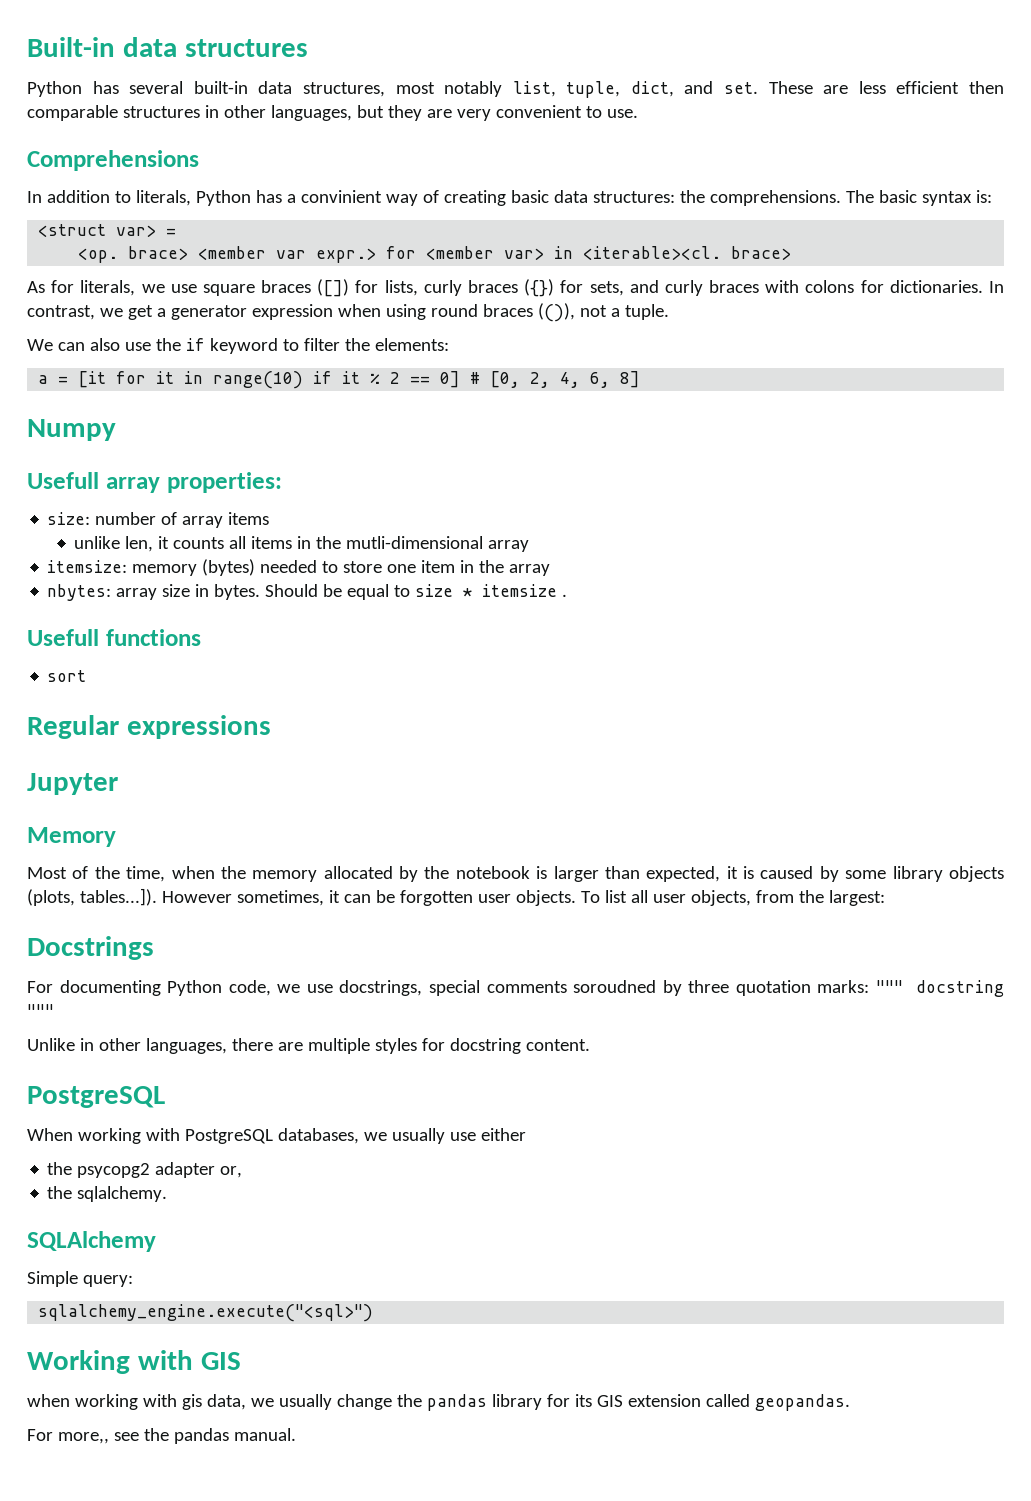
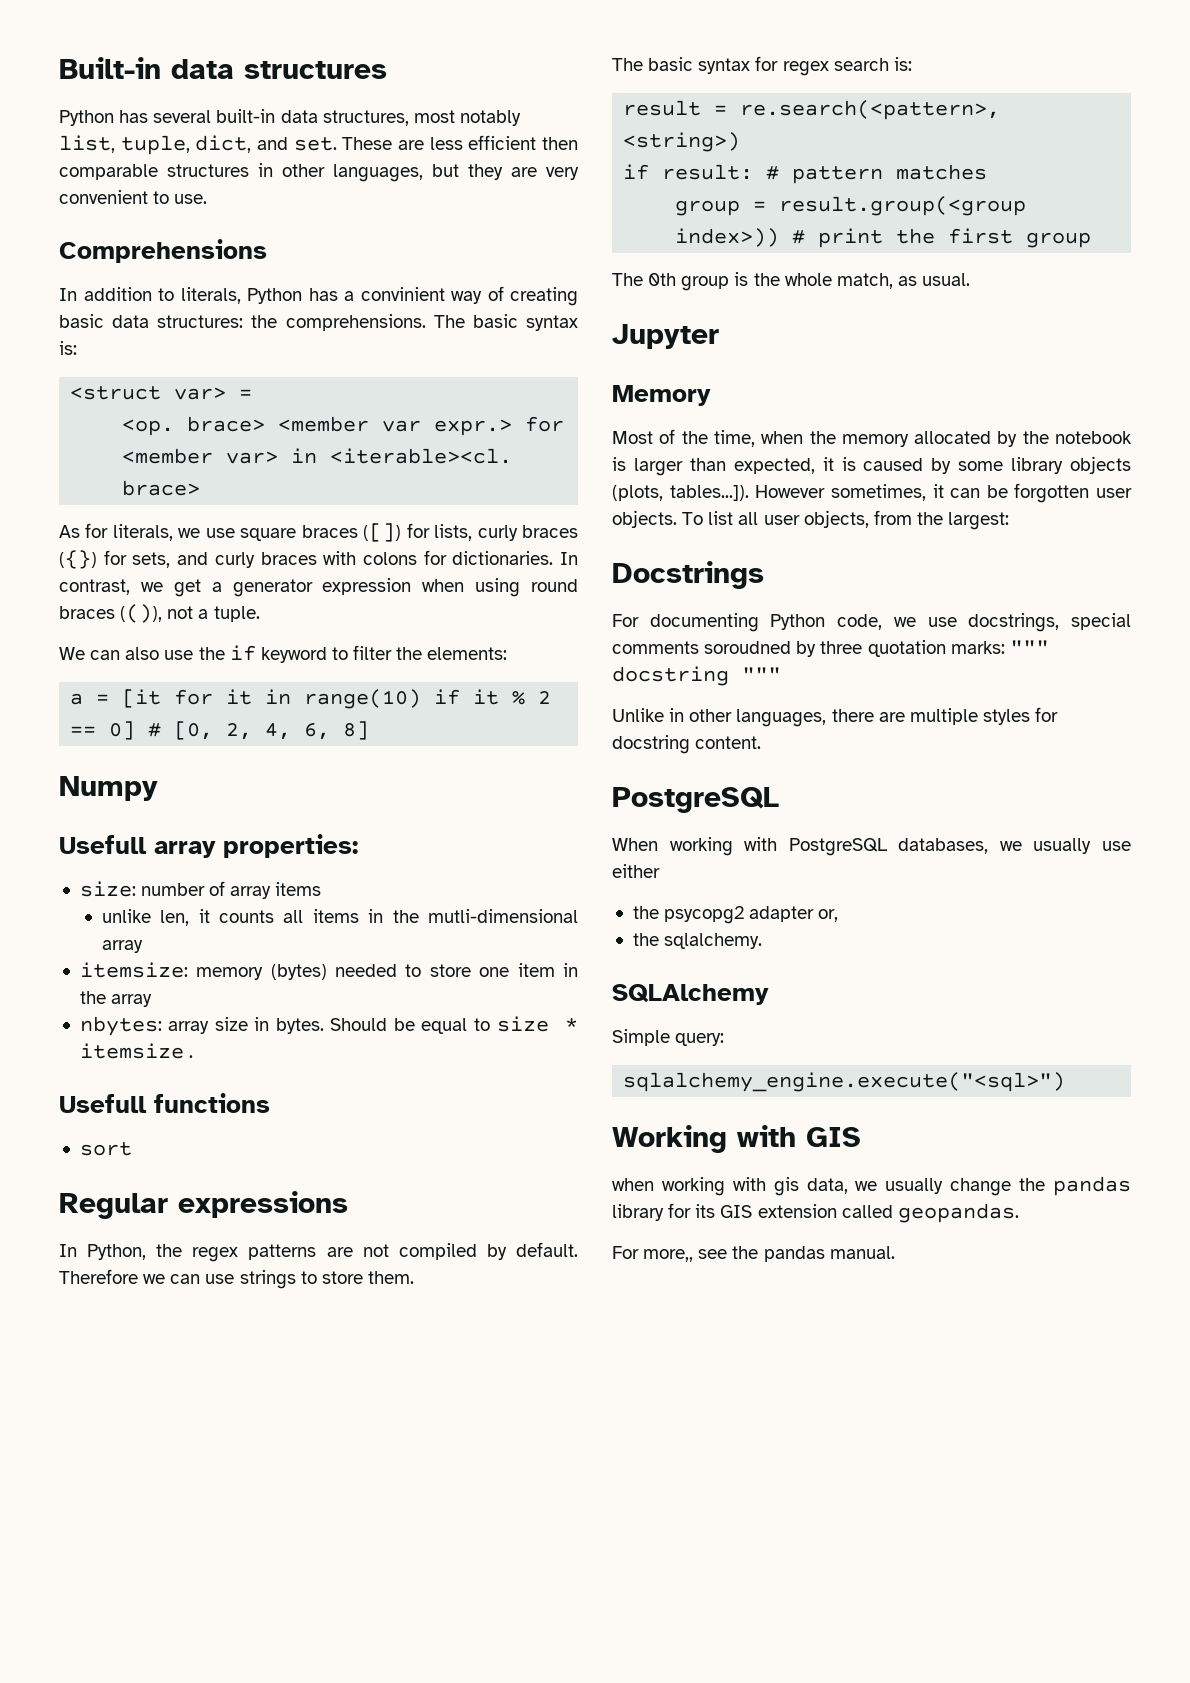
+ In Python, the regex patterns are not compiled by default. Therefore we can use strings to store them.
+ The basic syntax for regex search is:
+ result = re.search(<pattern>, <string>)
+ if result: # pattern matches
+ group = result.group(<group index>)) # print the first group
+ The 0th group is the whole match, as usual.

